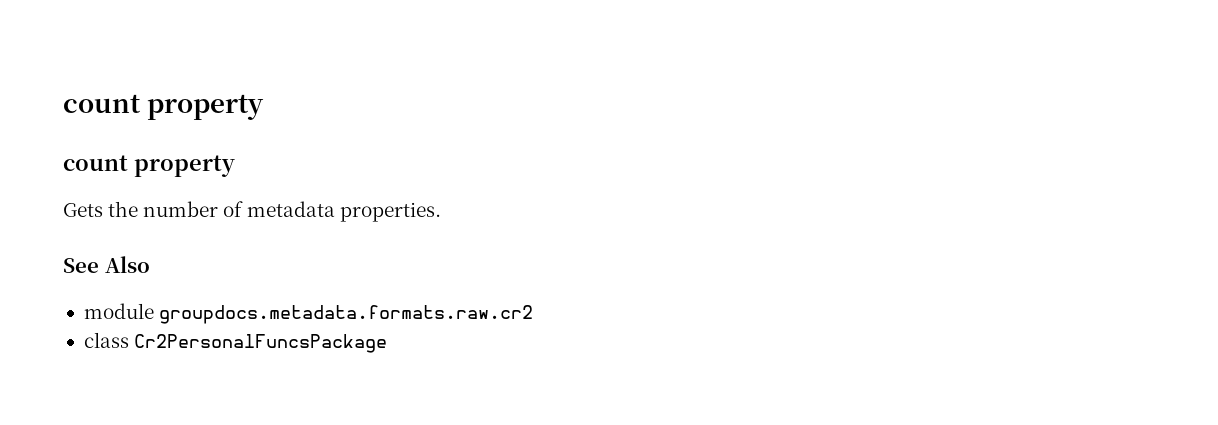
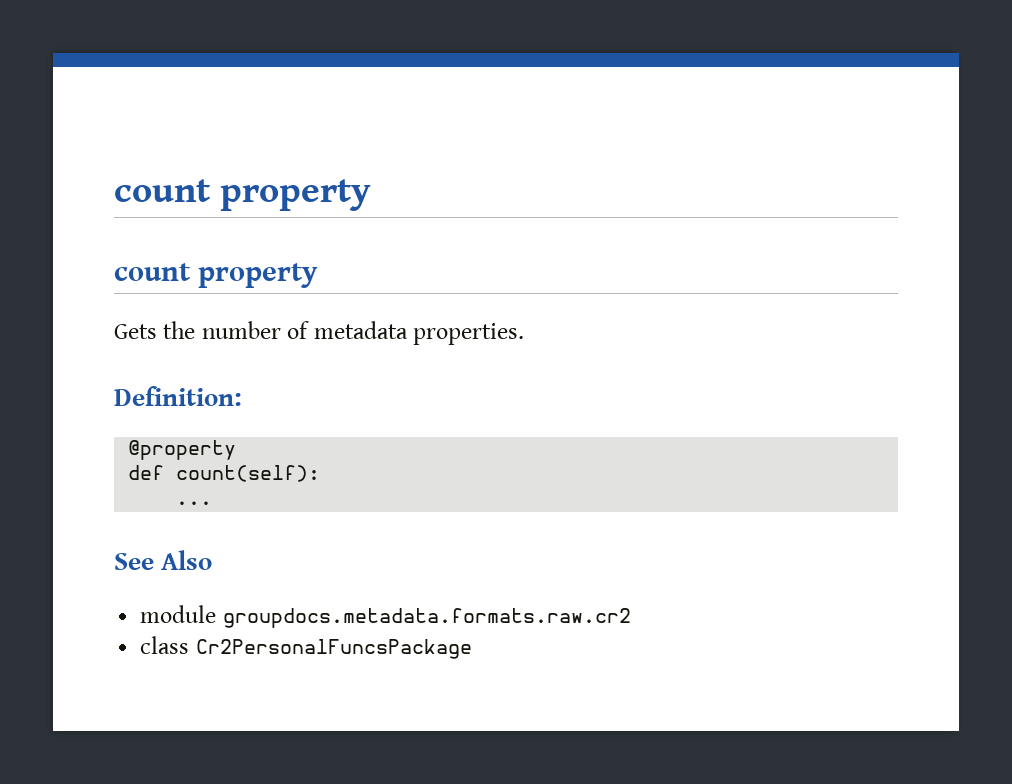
+ Definition:
+ @property
+ def count(self):
+ ...

